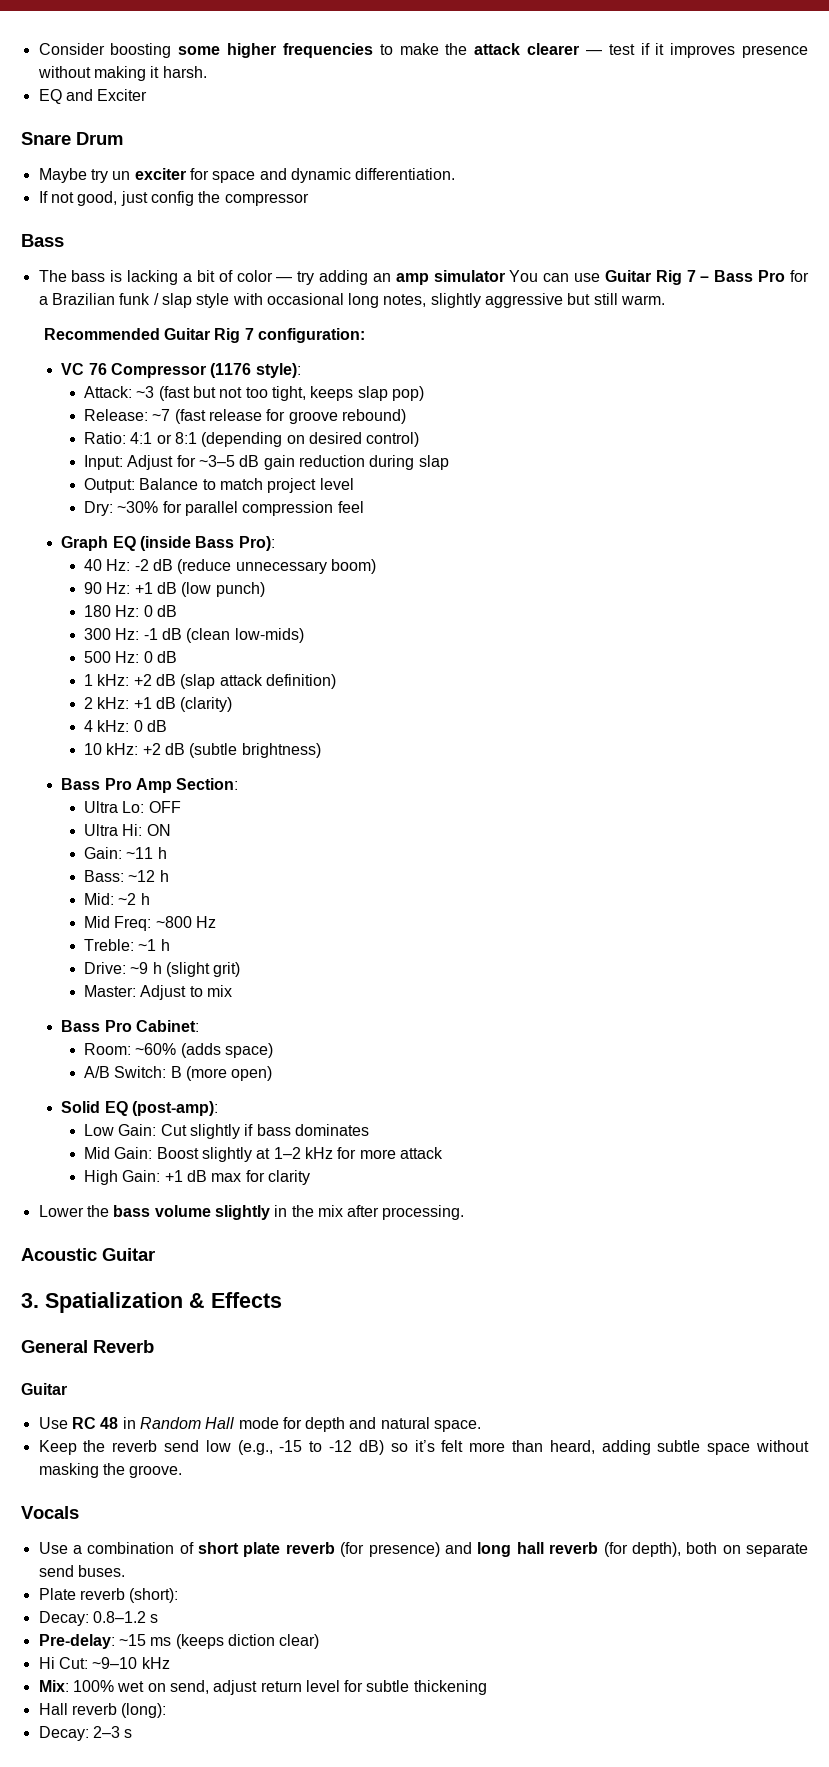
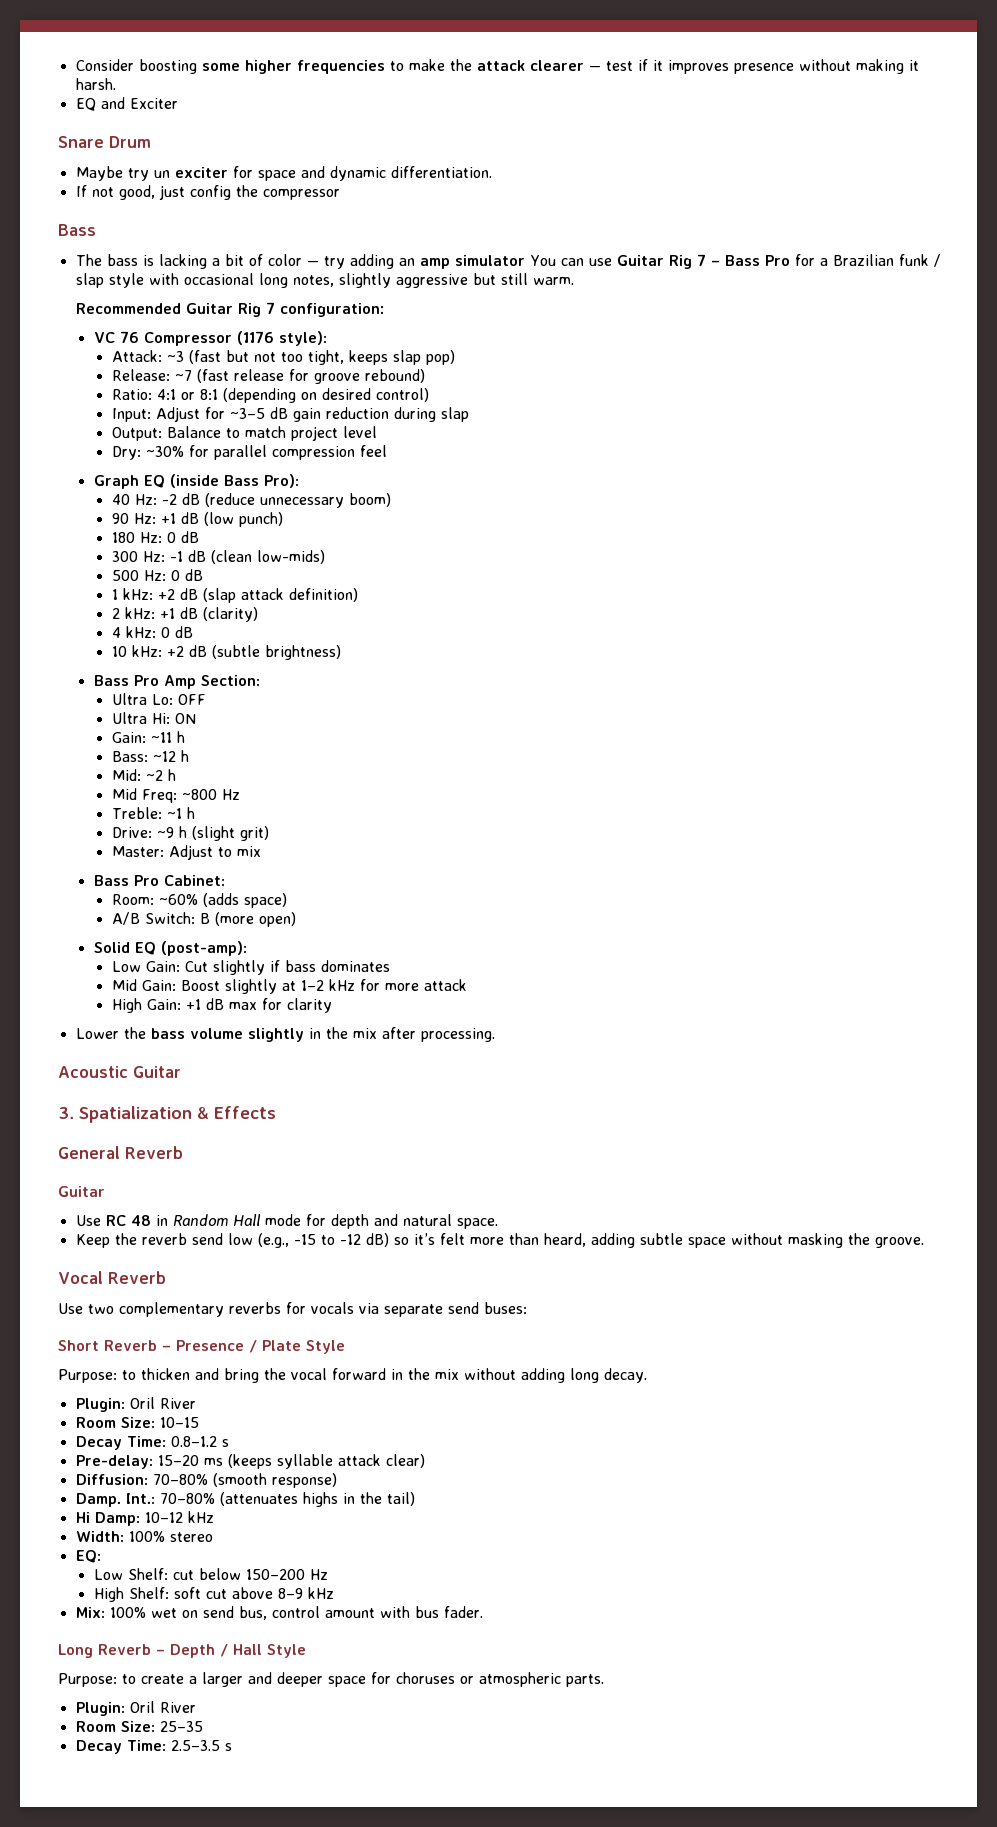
- Vocals
- Use a combination of short plate reverb (for presence) and long hall reverb (for depth), both on separate send buses.
- Plate reverb (short):
- Decay: 0.8–1.2 s
+ Vocal Reverb
+ Use two complementary reverbs for vocals via separate send buses:
+ Short Reverb – Presence / Plate Style
+ Purpose: to thicken and bring the vocal forward in the mix without adding long decay.
+ Plugin: Oril River
+ Room Size: 10–15
+ Decay Time: 0.8–1.2 s
- Pre-delay: ~15 ms (keeps diction clear)
+ Pre-delay: 15–20 ms (keeps syllable attack clear)
- Hi Cut: ~9–10 kHz
+ Diffusion: 70–80% (smooth response)
+ Damp. Int.: 70–80% (attenuates highs in the tail)
+ Hi Damp: 10–12 kHz
+ Width: 100% stereo
+ EQ:
+ Low Shelf: cut below 150–200 Hz
+ High Shelf: soft cut above 8–9 kHz
- Mix: 100% wet on send, adjust return level for subtle thickening
- Hall reverb (long):
- Decay: 2–3 s
+ Mix: 100% wet on send bus, control amount with bus fader.
+ Long Reverb – Depth / Hall Style
+ Purpose: to create a larger and deeper space for choruses or atmospheric parts.
+ Plugin: Oril River
+ Room Size: 25–35
+ Decay Time: 2.5–3.5 s

